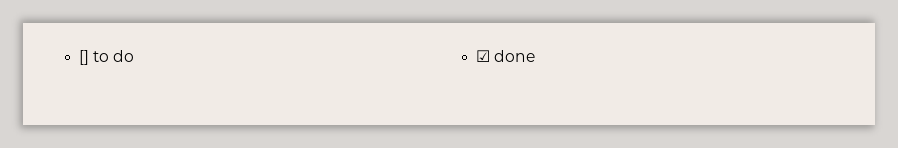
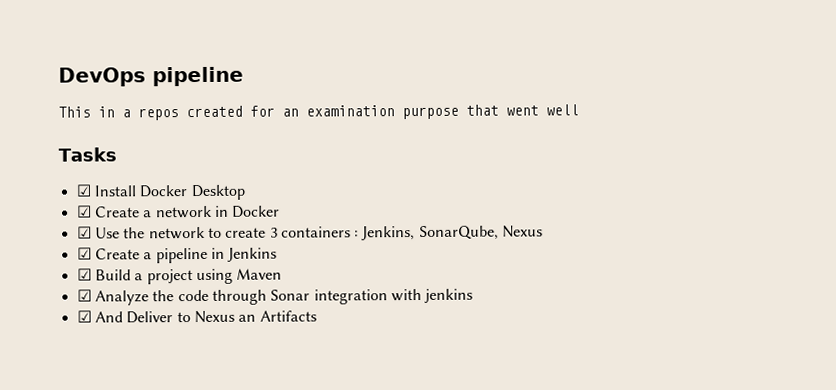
- [] to do
- ☑ done
+ DevOps pipeline
+ This in a repos created for an examination purpose that went well
+ Tasks
+ ☑ Install Docker Desktop
+ ☑ Create a network in Docker
+ ☑ Use the network to create 3 containers : Jenkins, SonarQube, Nexus
+ ☑ Create a pipeline in Jenkins
+ ☑ Build a project using Maven
+ ☑ Analyze the code through Sonar integration with jenkins
+ ☑ And Deliver to Nexus an Artifacts

